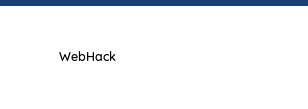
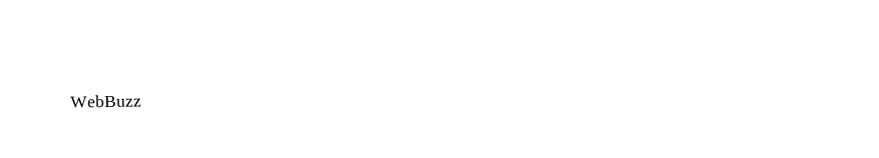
- WebHack
+ WebBuzz

